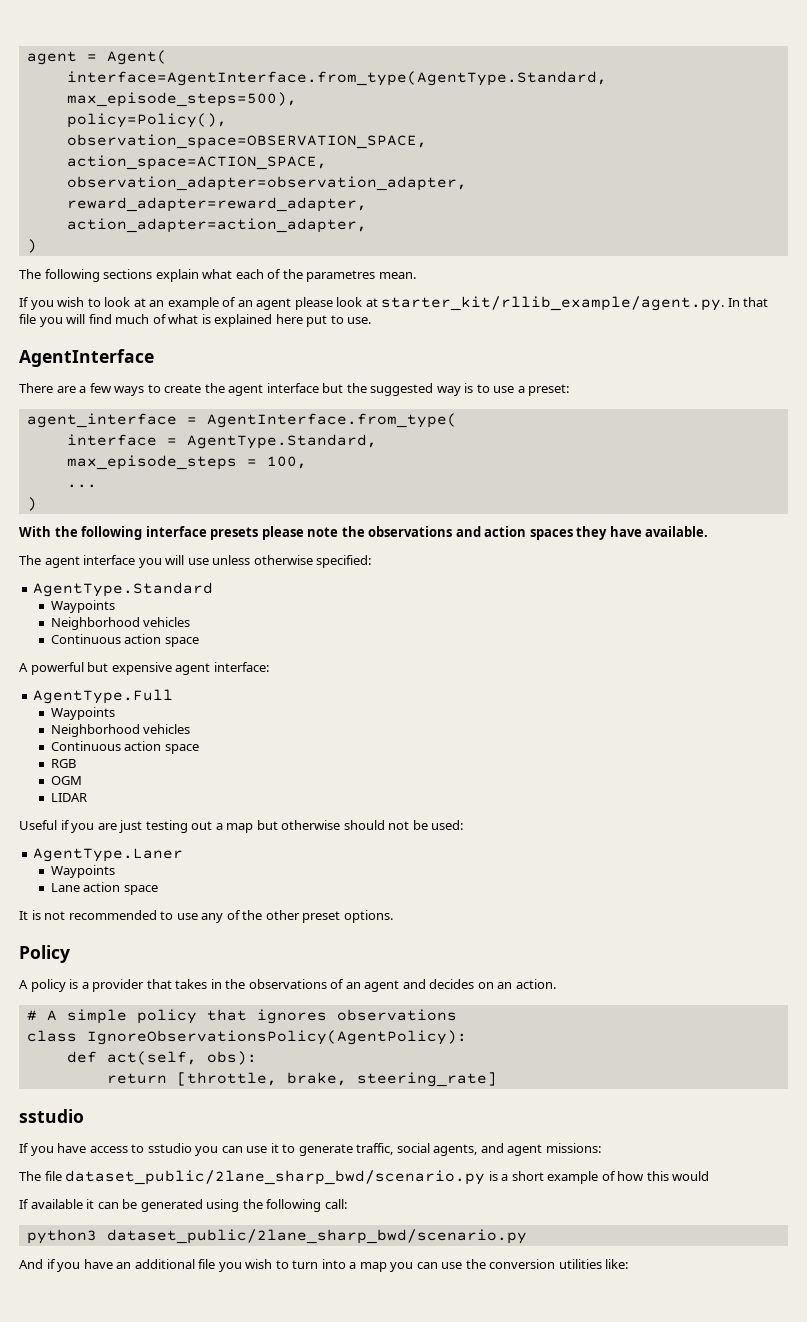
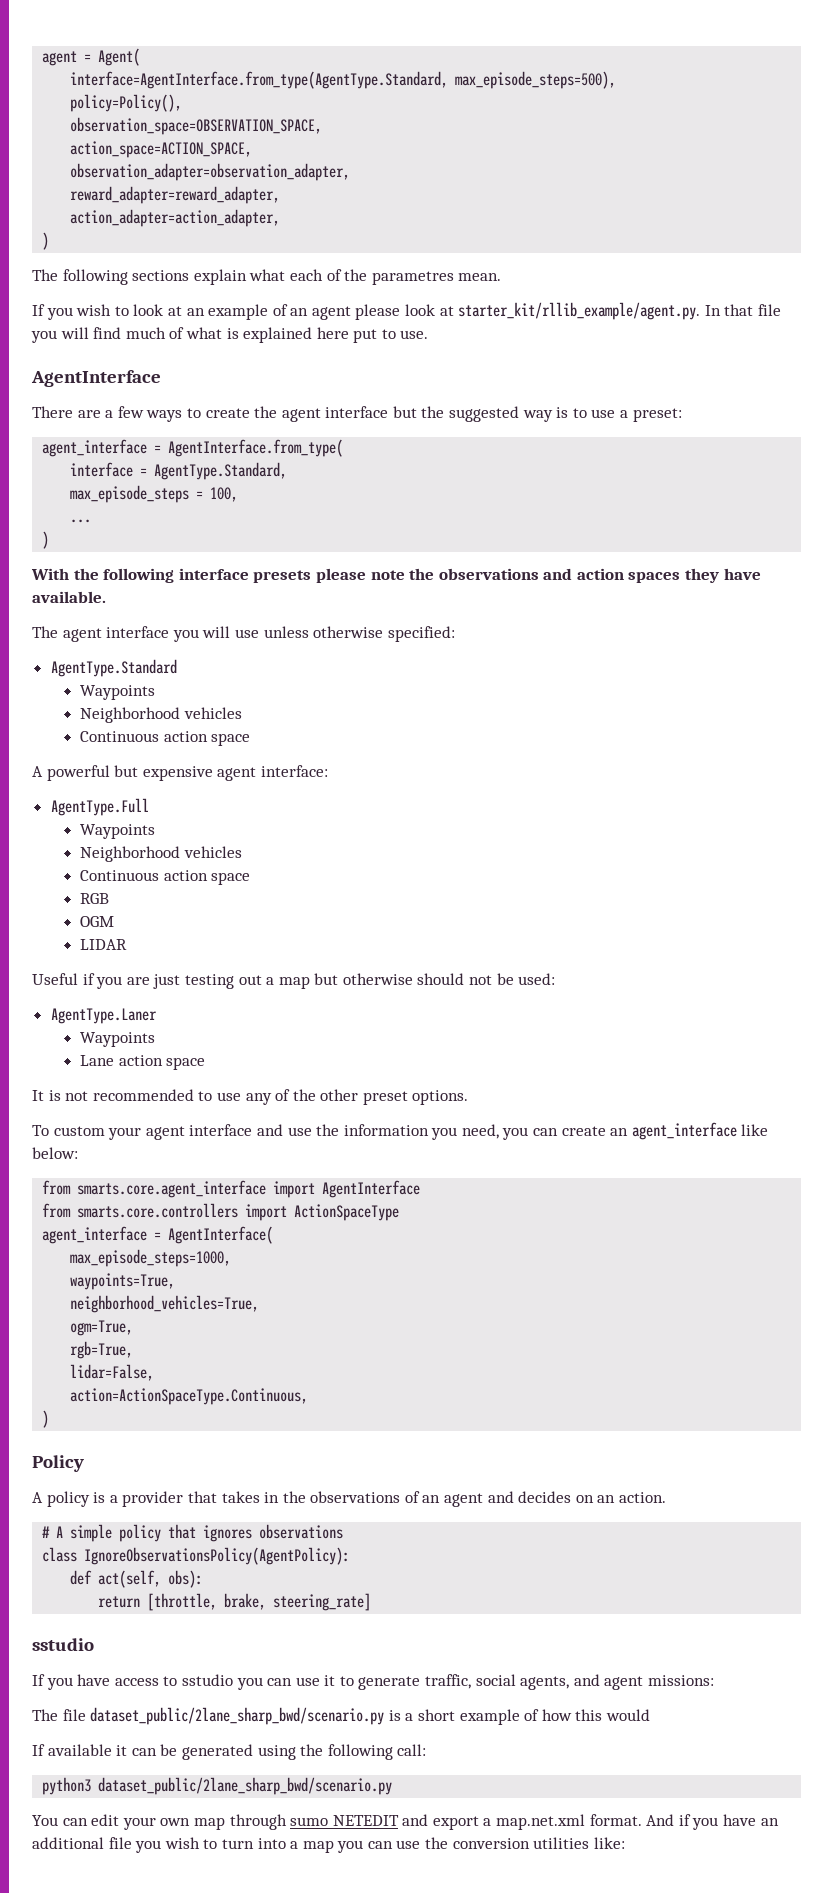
+ To custom your agent interface and use the information you need, you can create an agent_interface like below:
+ from smarts.core.agent_interface import AgentInterface
+ from smarts.core.controllers import ActionSpaceType
+ agent_interface = AgentInterface(
+ max_episode_steps=1000,
+ waypoints=True,
+ neighborhood_vehicles=True,
+ ogm=True,
+ rgb=True,
+ lidar=False,
+ action=ActionSpaceType.Continuous,
+ )
+ You can edit your own map through sumo NETEDIT and export a map.net.xml format.

